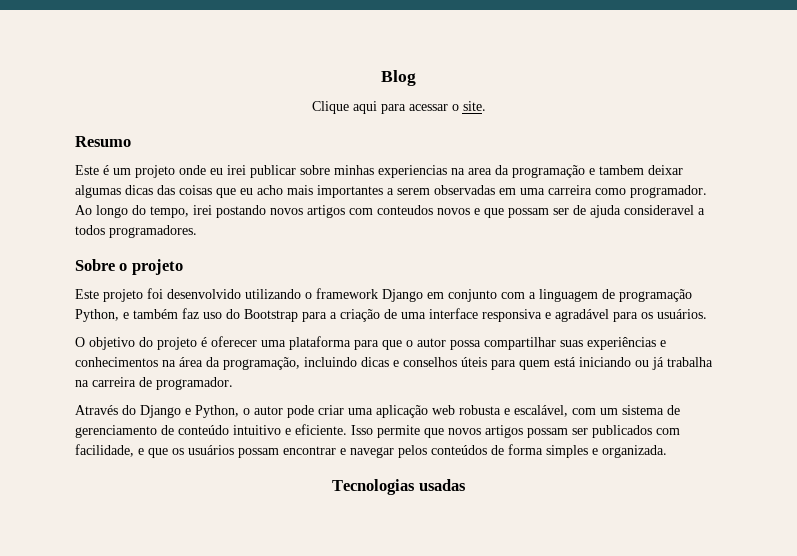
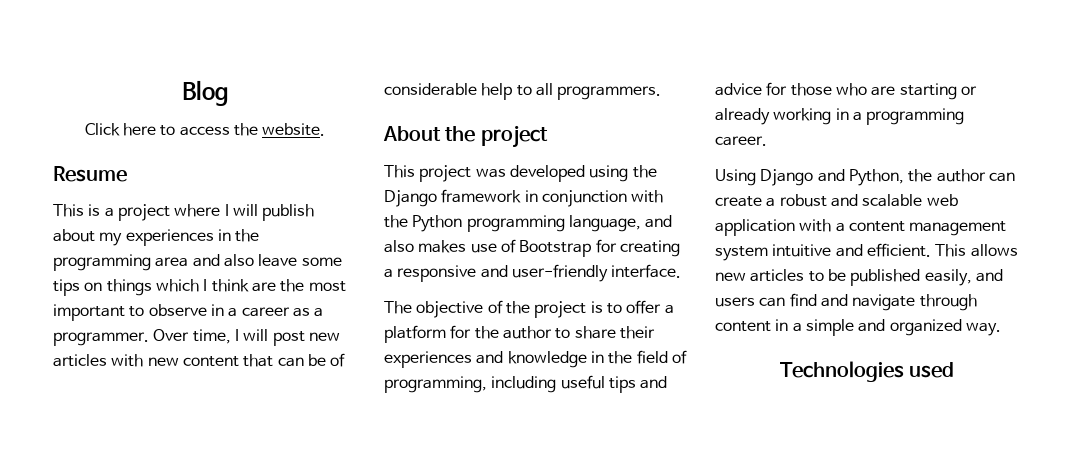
- Clique aqui para acessar o site.
- Resumo
- Este é um projeto onde eu irei publicar sobre minhas experiencias na area da programação e tambem deixar algumas dicas das coisas que eu acho mais importantes a serem observadas em uma carreira como programador. Ao longo do tempo, irei postando novos artigos com conteudos novos e que possam ser de ajuda consideravel a todos programadores.
- Sobre o projeto
- Este projeto foi desenvolvido utilizando o framework Django em conjunto com a linguagem de programação Python, e também faz uso do Bootstrap para a criação de uma interface responsiva e agradável para os usuários.
- O objetivo do projeto é oferecer uma plataforma para que o autor possa compartilhar suas experiências e conhecimentos na área da programação, incluindo dicas e conselhos úteis para quem está iniciando ou já trabalha na carreira de programador.
- Através do Django e Python, o autor pode criar uma aplicação web robusta e escalável, com um sistema de gerenciamento de conteúdo intuitivo e eficiente. Isso permite que novos artigos possam ser publicados com facilidade, e que os usuários possam encontrar e navegar pelos conteúdos de forma simples e organizada.
- Tecnologias usadas
+ Click here to access the website.
+ Resume
+ This is a project where I will publish about my experiences in the programming area and also leave some tips on things which I think are the most important to observe in a career as a programmer. Over time, I will post new articles with new content that can be of considerable help to all programmers.
+ About the project
+ This project was developed using the Django framework in conjunction with the Python programming language, and also makes use of Bootstrap for creating a responsive and user-friendly interface.
+ The objective of the project is to offer a platform for the author to share their experiences and knowledge in the field of programming, including useful tips and advice for those who are starting or already working in a programming career.
+ Using Django and Python, the author can create a robust and scalable web application with a content management system intuitive and efficient. This allows new articles to be published easily, and users can find and navigate through content in a simple and organized way.
+ Technologies used

